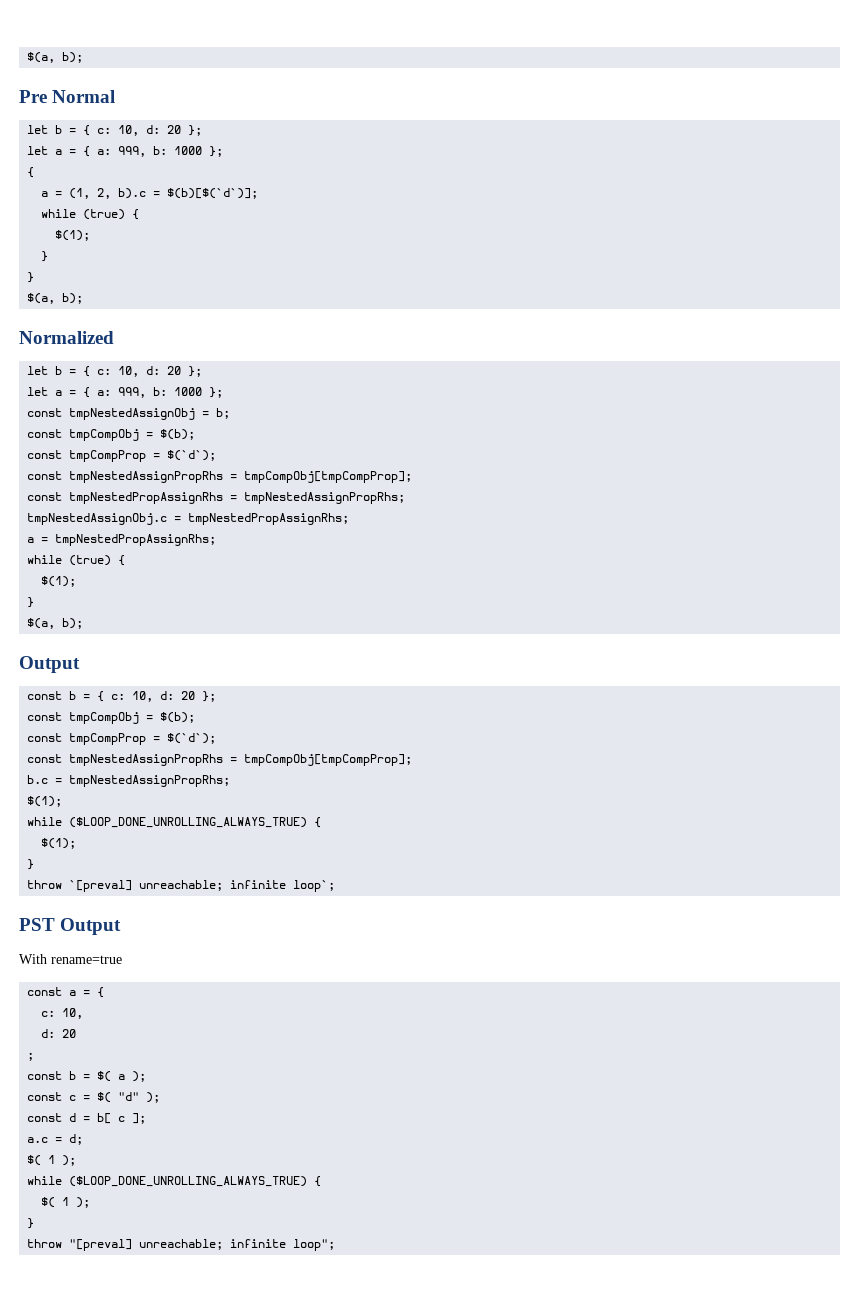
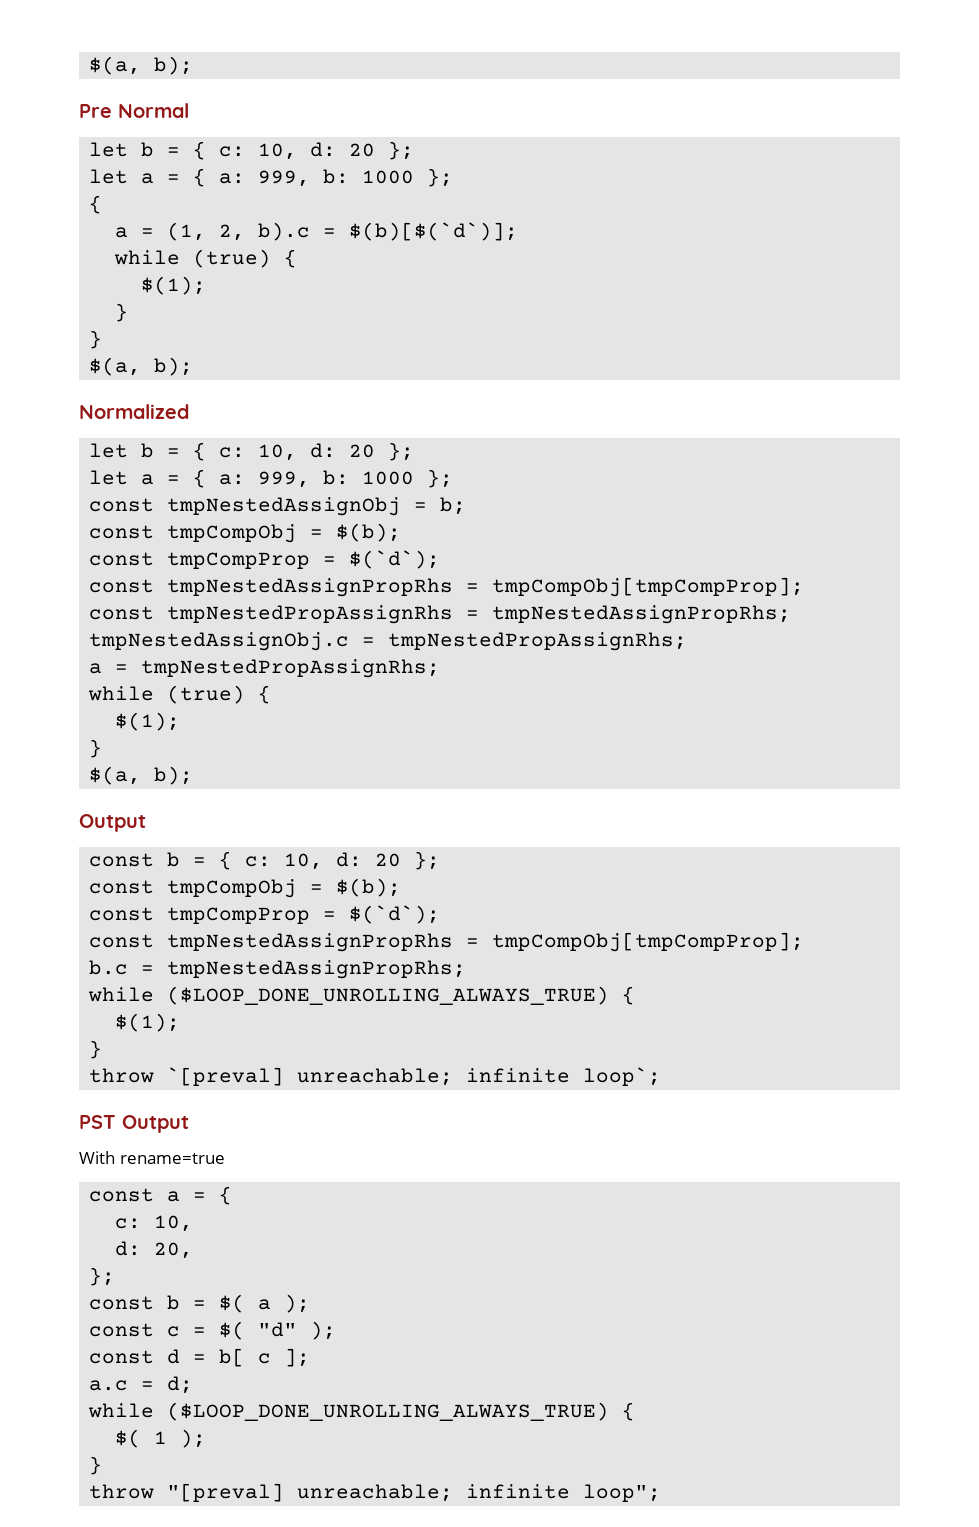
  b.c = tmpNestedAssignPropRhs;
- $(1);
  const a = {
  c: 10,
- d: 20
- ;
+ d: 20,
+ };
  a.c = d;
- $( 1 );

